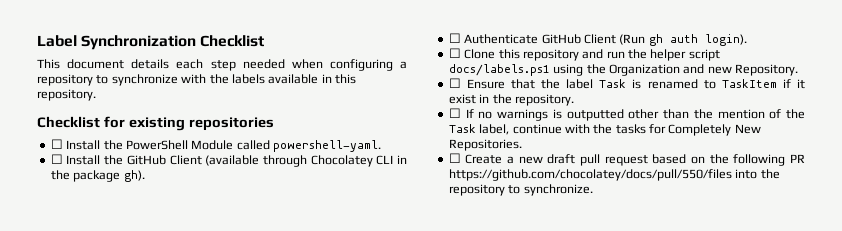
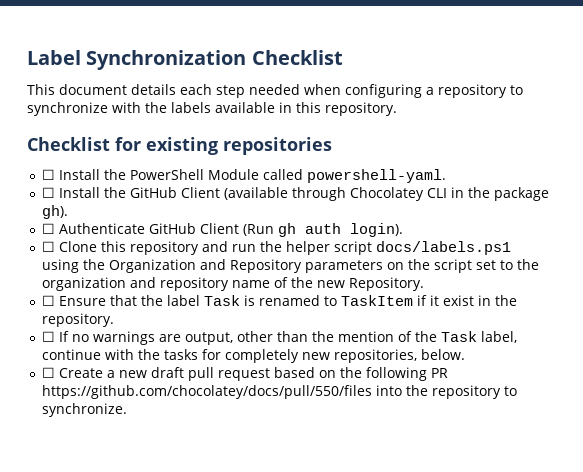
- ☐ Clone this repository and run the helper script docs/labels.ps1 using the Organization and new Repository.
+ ☐ Clone this repository and run the helper script docs/labels.ps1 using the Organization and Repository parameters on the script set to the organization and repository name of the new Repository.
- ☐ If no warnings is outputted other than the mention of the Task label, continue with the tasks for Completely New Repositories.
+ ☐ If no warnings are output, other than the mention of the Task label, continue with the tasks for completely new repositories, below.

